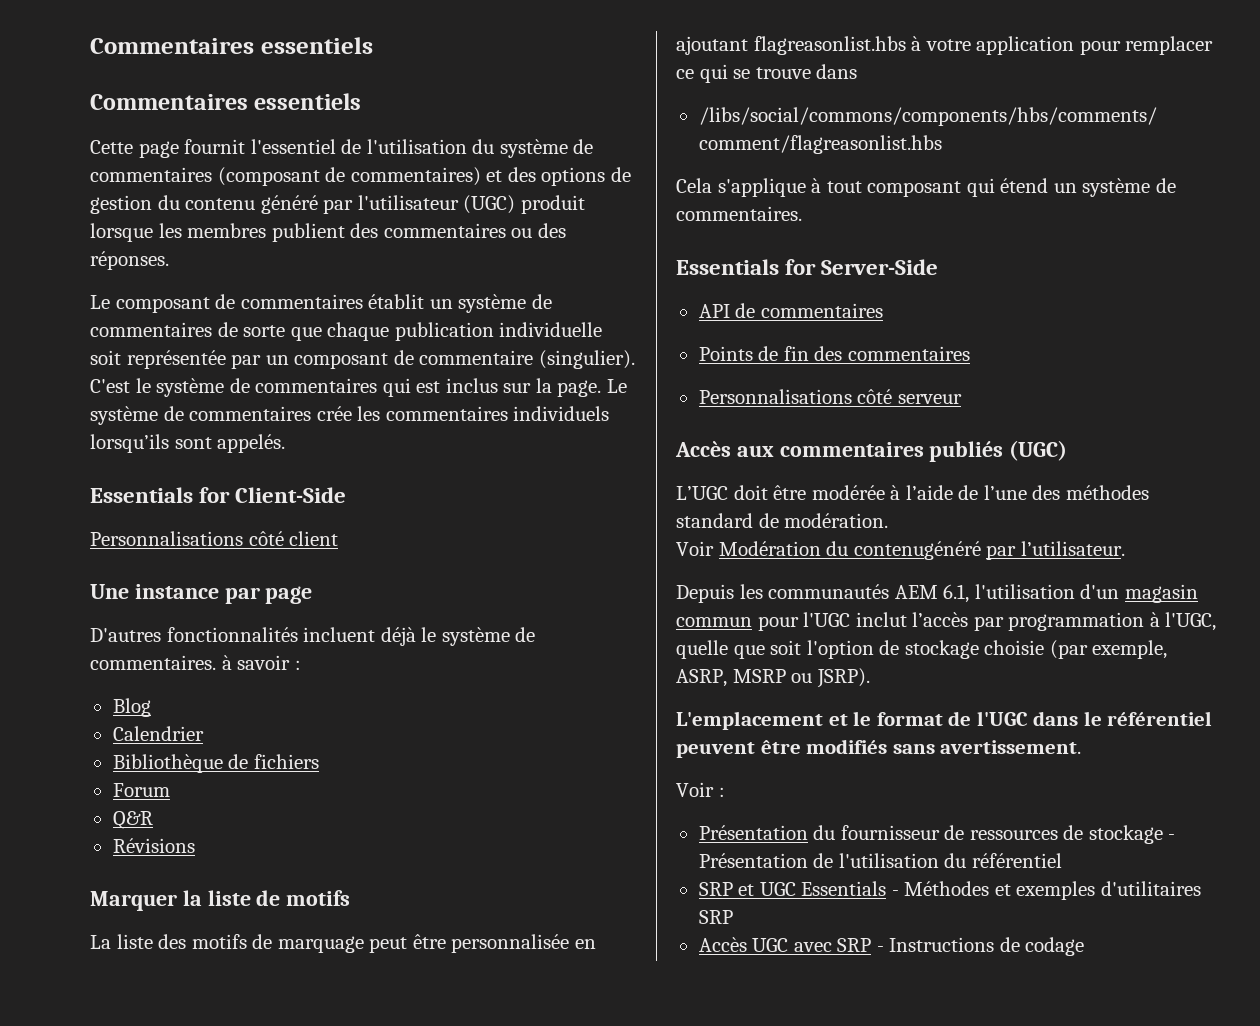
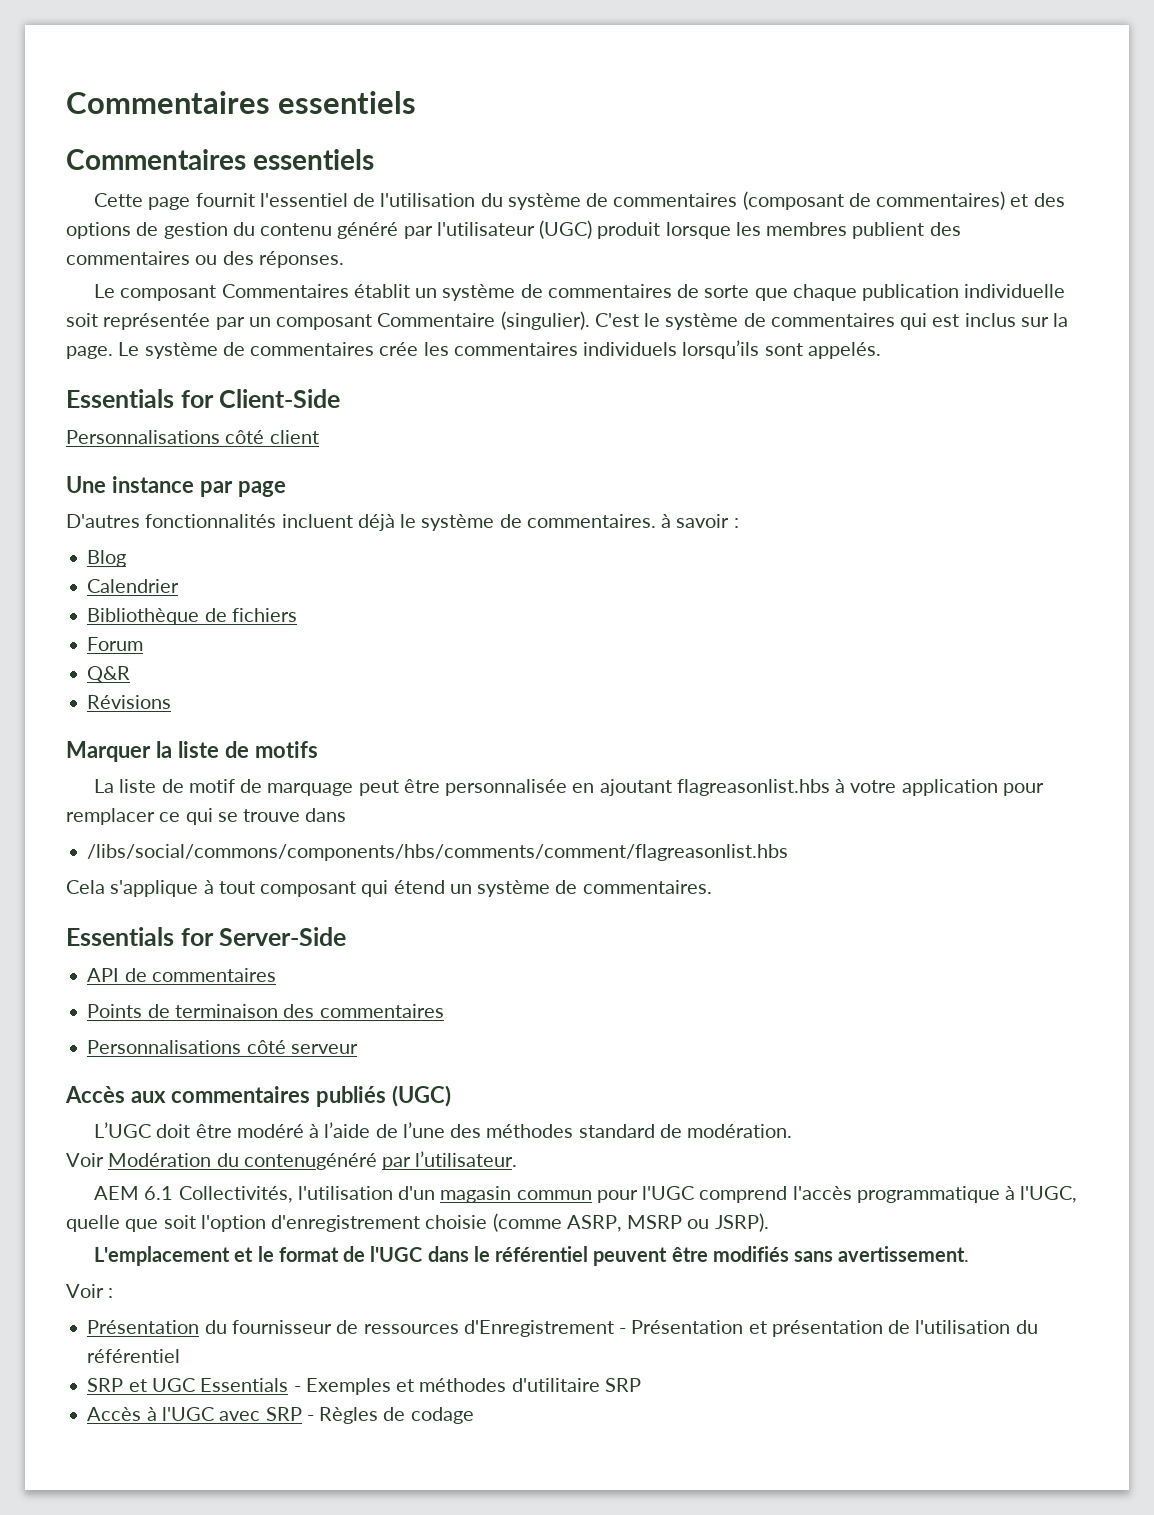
- Le composant de commentaires établit un système de commentaires de sorte que chaque publication individuelle soit représentée par un composant de commentaire (singulier).
+ Le composant Commentaires établit un système de commentaires de sorte que chaque publication individuelle soit représentée par un composant Commentaire (singulier).
- La liste des motifs de marquage peut être personnalisée en ajoutant flagreasonlist.hbs à votre application pour remplacer ce qui se trouve dans
+ La liste de motif de marquage peut être personnalisée en ajoutant flagreasonlist.hbs à votre application pour remplacer ce qui se trouve dans
- Points de fin des commentaires
+ Points de terminaison des commentaires
- L’UGC doit être modérée à l’aide de l’une des méthodes standard de modération.
+ L’UGC doit être modéré à l’aide de l’une des méthodes standard de modération.
- Depuis les communautés AEM 6.1, l'utilisation d'un magasin commun pour l'UGC inclut l’accès par programmation à l'UGC, quelle que soit l'option de stockage choisie (par exemple, ASRP, MSRP ou JSRP).
+ AEM 6.1 Collectivités, l'utilisation d'un magasin commun pour l'UGC comprend l'accès programmatique à l'UGC, quelle que soit l'option d'enregistrement choisie (comme ASRP, MSRP ou JSRP).
- Présentation du fournisseur de ressources de stockage - Présentation de l'utilisation du référentiel
+ Présentation du fournisseur de ressources d'Enregistrement - Présentation et présentation de l'utilisation du référentiel
- SRP et UGC Essentials - Méthodes et exemples d'utilitaires SRP
+ SRP et UGC Essentials - Exemples et méthodes d'utilitaire SRP
- Accès UGC avec SRP - Instructions de codage
+ Accès à l'UGC avec SRP - Règles de codage

